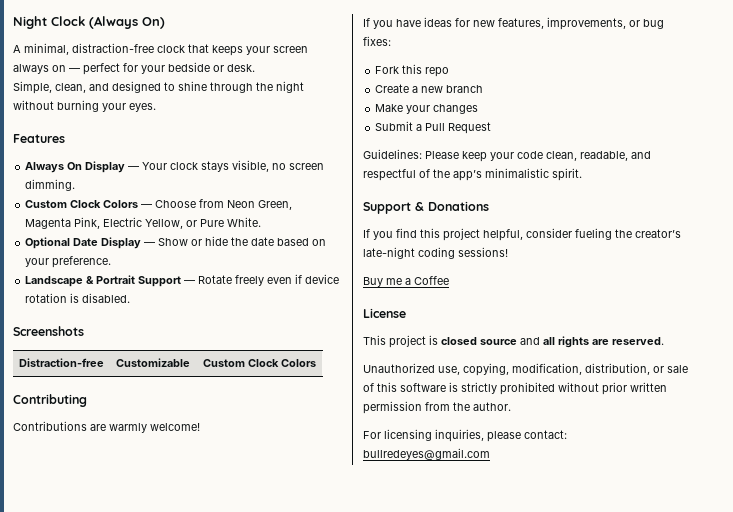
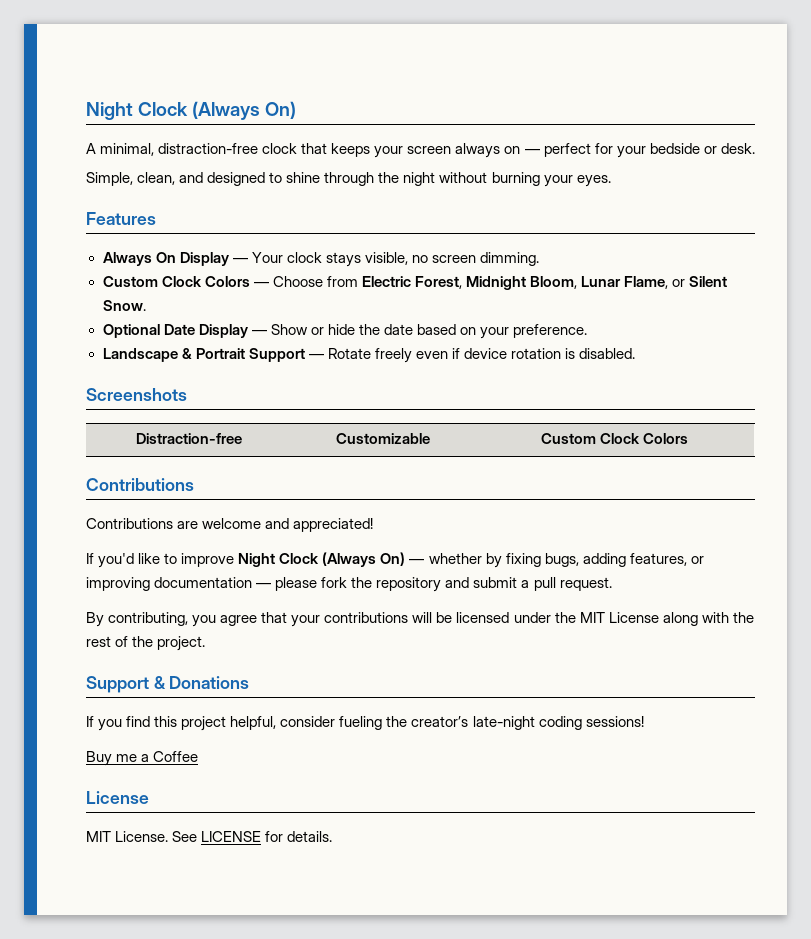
- Custom Clock Colors — Choose from Neon Green, Magenta Pink, Electric Yellow, or Pure White.
+ Custom Clock Colors — Choose from Electric Forest, Midnight Bloom, Lunar Flame, or Silent Snow.
  Distraction-free | Customizable | Custom Clock Colors
- Contributing
+ Contributions
- Contributions are warmly welcome!
- If you have ideas for new features, improvements, or bug fixes:
- Fork this repo
- Create a new branch
- Make your changes
- Submit a Pull Request
- Guidelines: Please keep your code clean, readable, and respectful of the app’s minimalistic spirit.
+ Contributions are welcome and appreciated!
+ If you'd like to improve Night Clock (Always On) — whether by fixing bugs, adding features, or improving documentation — please fork the repository and submit a pull request.
+ By contributing, you agree that your contributions will be licensed under the MIT License along with the rest of the project.
- This project is closed source and all rights are reserved.
- Unauthorized use, copying, modification, distribution, or sale of this software is strictly prohibited without prior written permission from the author.
- For licensing inquiries, please contact: bullredeyes@gmail.com
+ MIT License. See LICENSE for details.

